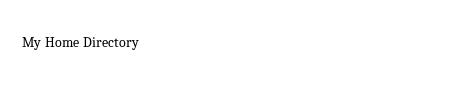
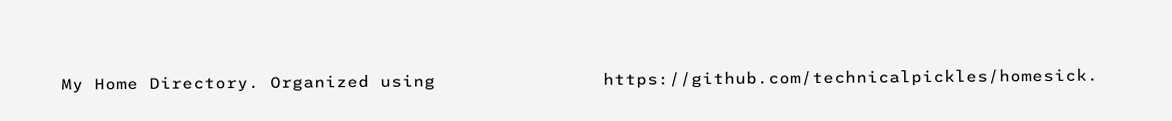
- My Home Directory
+ My Home Directory. Organized using https://github.com/technicalpickles/homesick.

